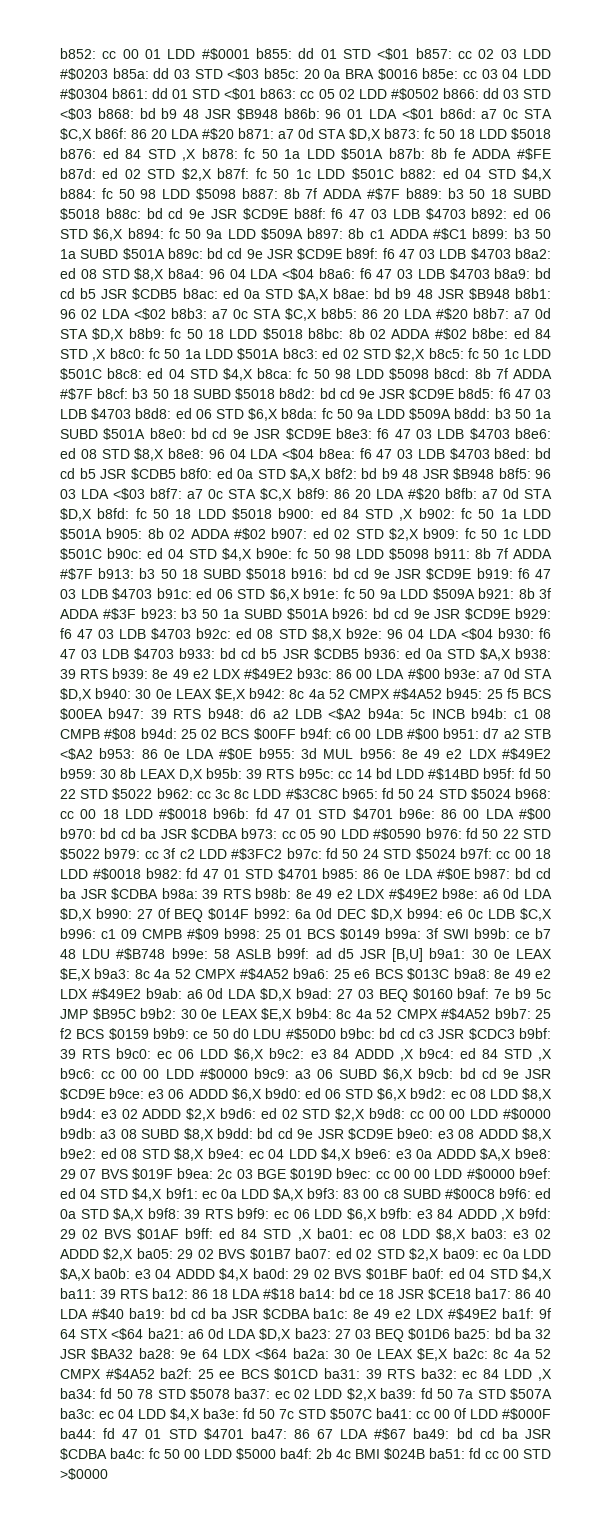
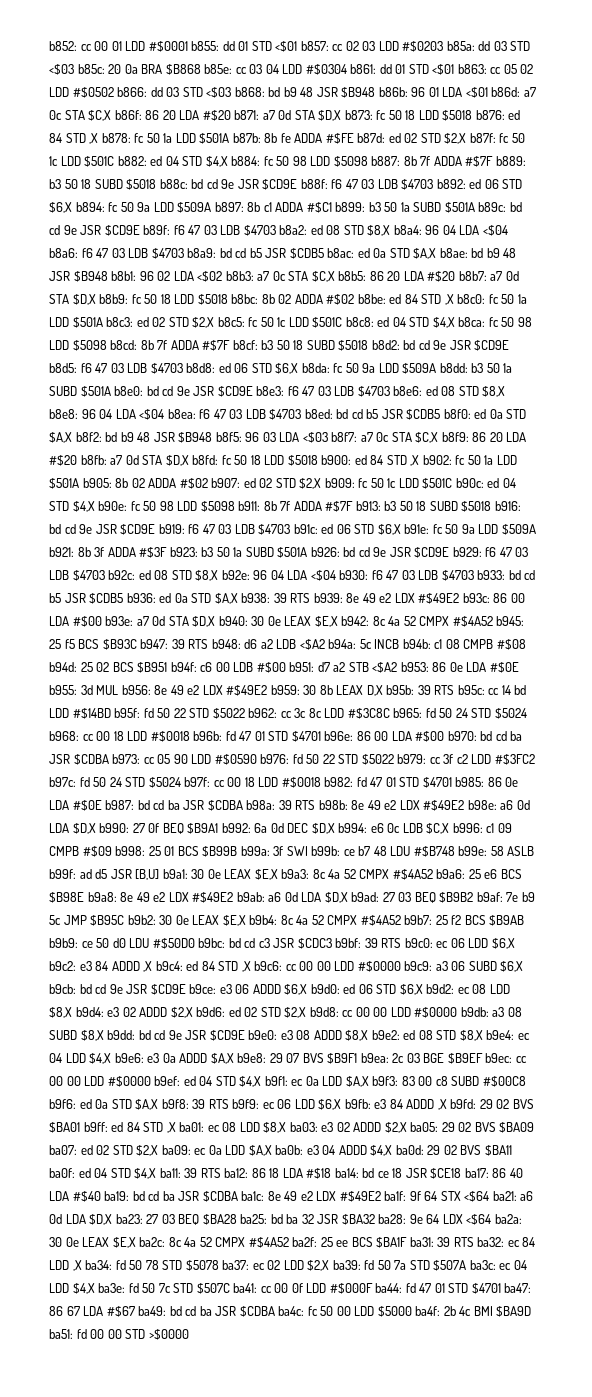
- 20 0a BRA $0016 b85e:
+ 20 0a BRA $B868 b85e:
- 25 f5 BCS $00EA b947:
+ 25 f5 BCS $B93C b947:
- 25 02 BCS $00FF b94f:
+ 25 02 BCS $B951 b94f:
- 27 0f BEQ $014F b992:
+ 27 0f BEQ $B9A1 b992:
- 25 01 BCS $0149 b99a:
+ 25 01 BCS $B99B b99a:
- 25 e6 BCS $013C b9a8:
+ 25 e6 BCS $B98E b9a8:
- 27 03 BEQ $0160 b9af:
+ 27 03 BEQ $B9B2 b9af:
- 25 f2 BCS $0159 b9b9:
+ 25 f2 BCS $B9AB b9b9:
- 29 07 BVS $019F b9ea:
+ 29 07 BVS $B9F1 b9ea:
- 2c 03 BGE $019D b9ec:
+ 2c 03 BGE $B9EF b9ec:
- 29 02 BVS $01AF b9ff:
+ 29 02 BVS $BA01 b9ff:
- 29 02 BVS $01B7 ba07:
+ 29 02 BVS $BA09 ba07:
- 29 02 BVS $01BF ba0f:
+ 29 02 BVS $BA11 ba0f:
- 27 03 BEQ $01D6 ba25:
+ 27 03 BEQ $BA28 ba25:
- 25 ee BCS $01CD ba31:
+ 25 ee BCS $BA1F ba31:
- 2b 4c BMI $024B ba51:
+ 2b 4c BMI $BA9D ba51:
- fd cc 00 STD >$0000
+ fd 00 00 STD >$0000

